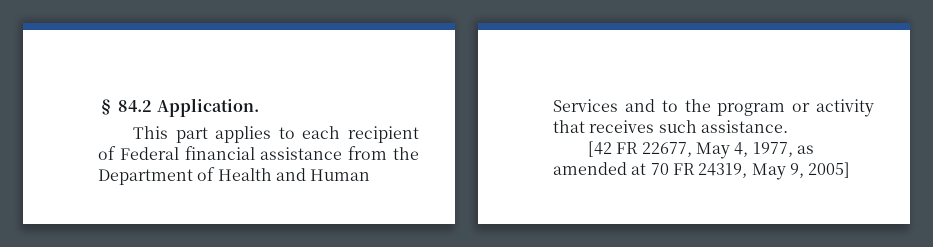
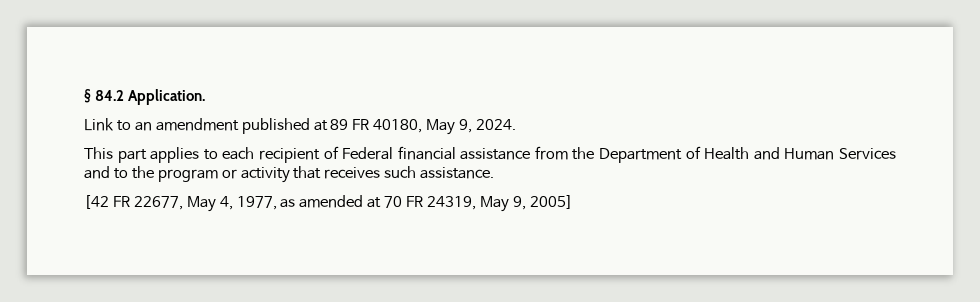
+ Link to an amendment published at 89 FR 40180, May 9, 2024.

